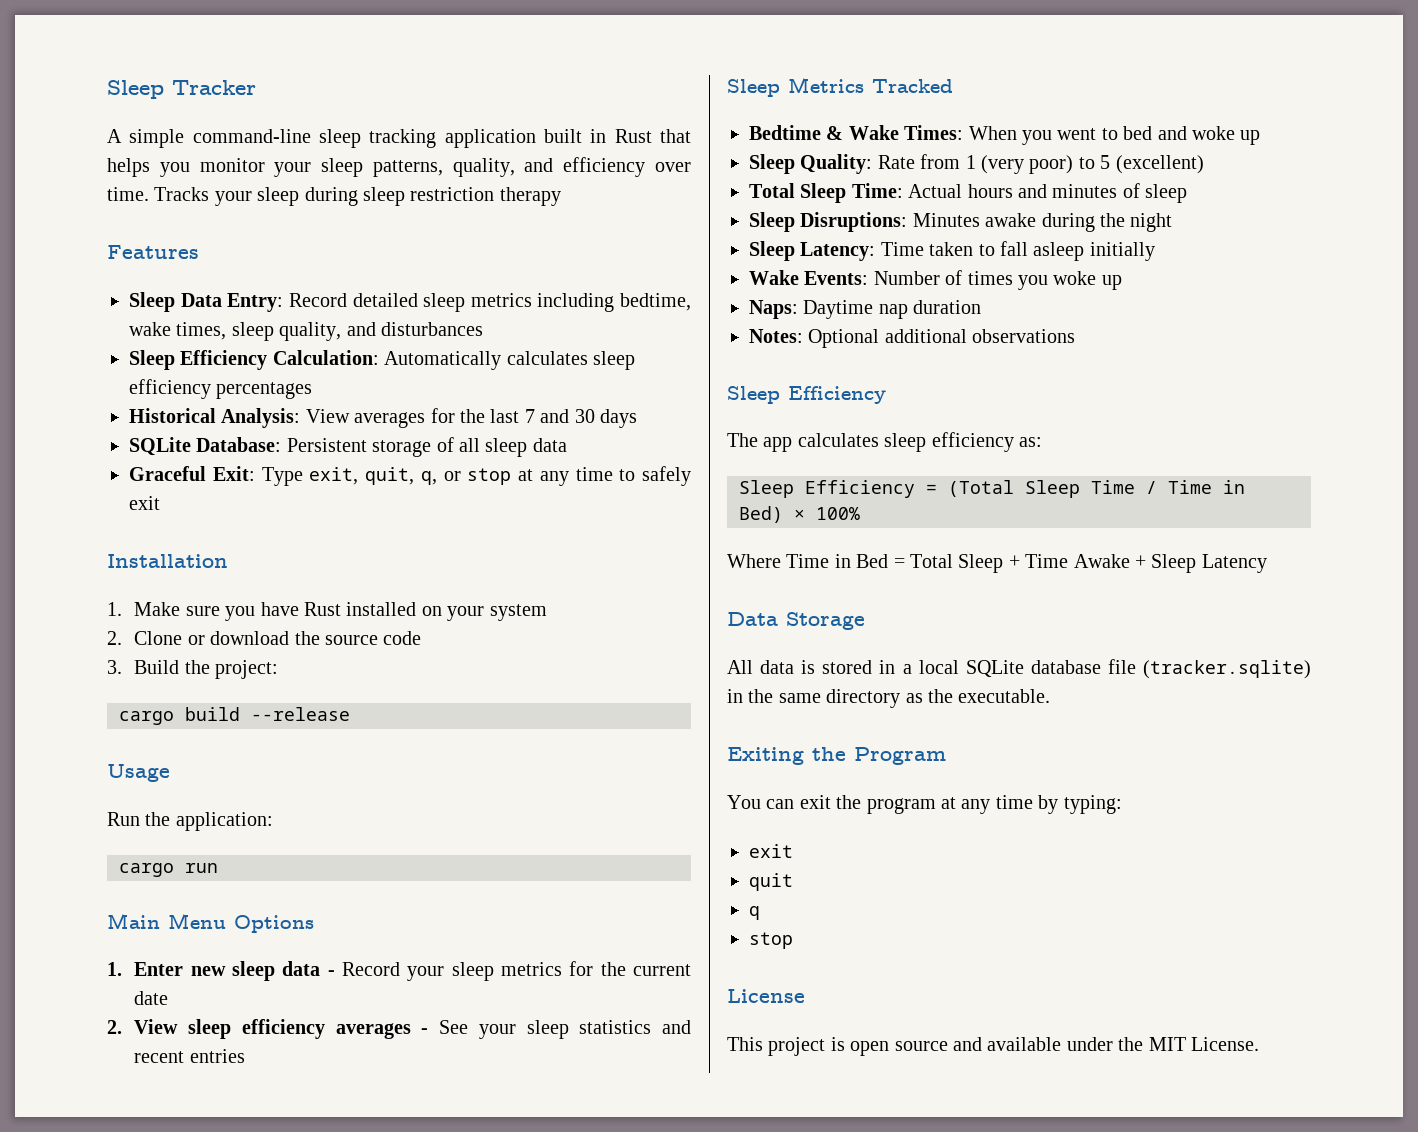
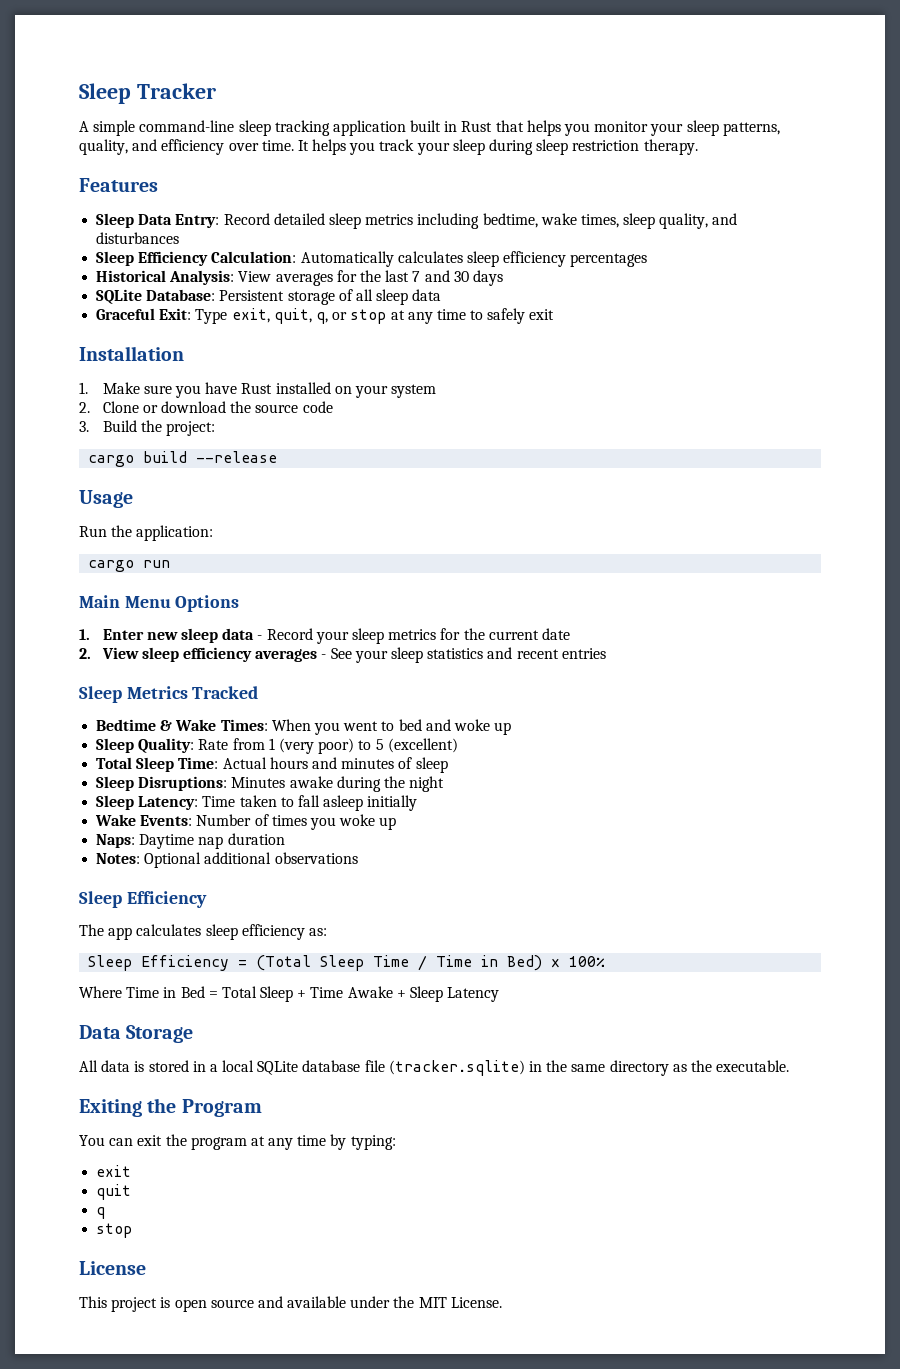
- Tracks your sleep during sleep restriction therapy
+ It helps you track your sleep during sleep restriction therapy.

